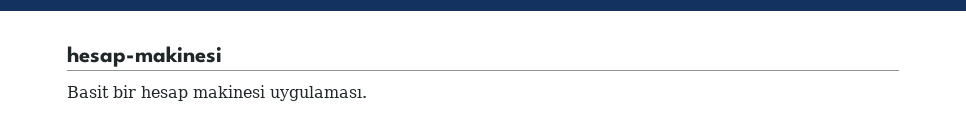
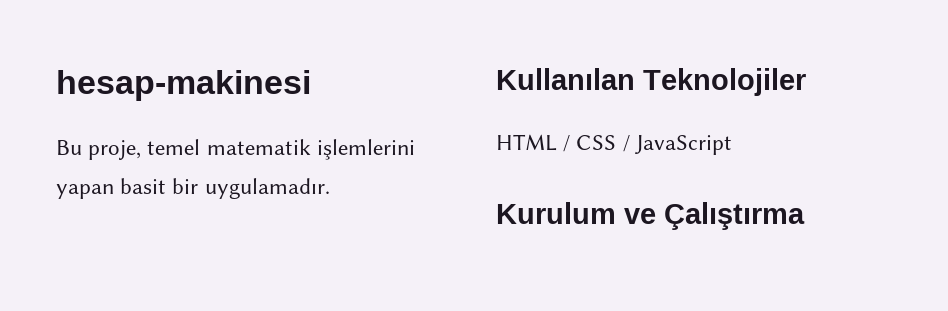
- Basit bir hesap makinesi uygulaması.
+ Bu proje, temel matematik işlemlerini yapan basit bir uygulamadır.
+ Kullanılan Teknolojiler
+ HTML / CSS / JavaScript
+ Kurulum ve Çalıştırma

